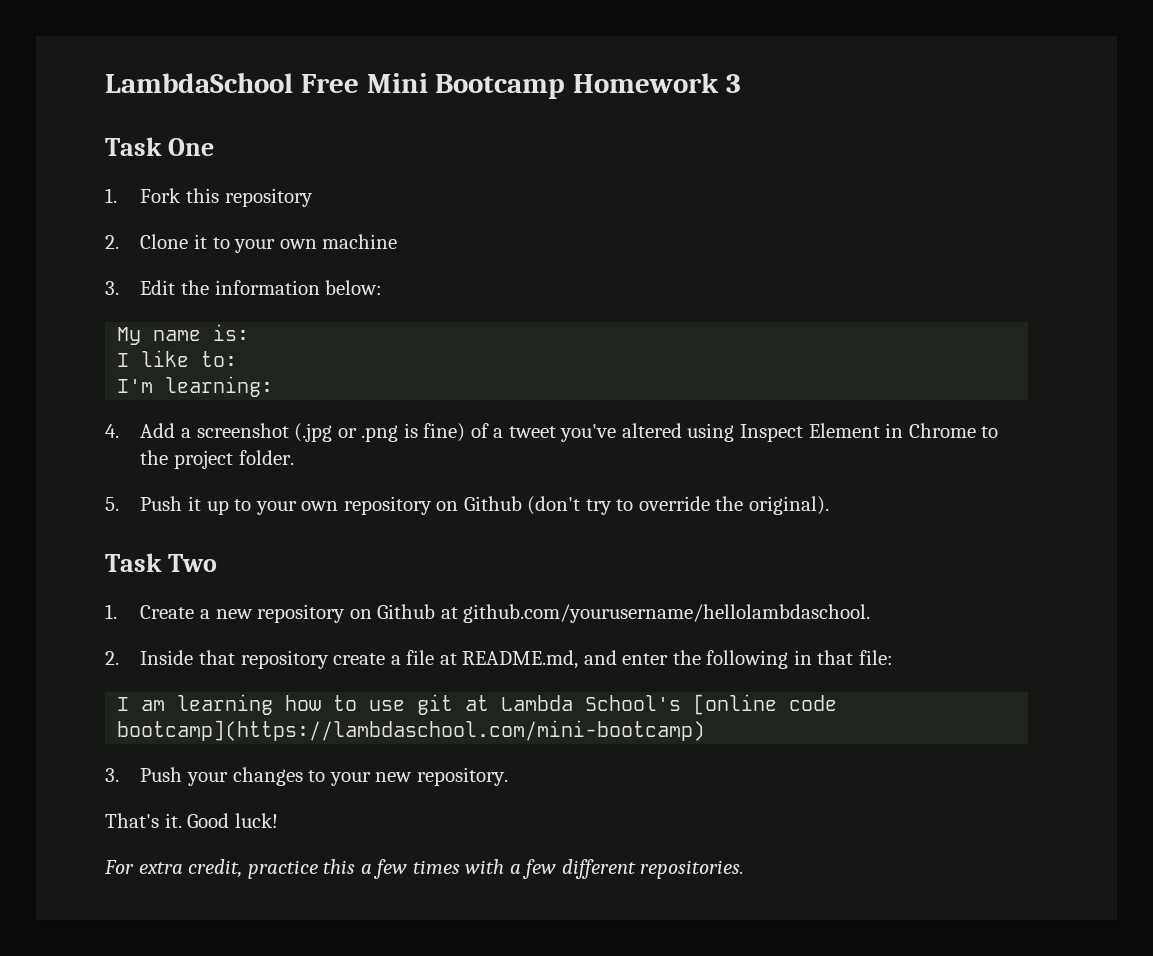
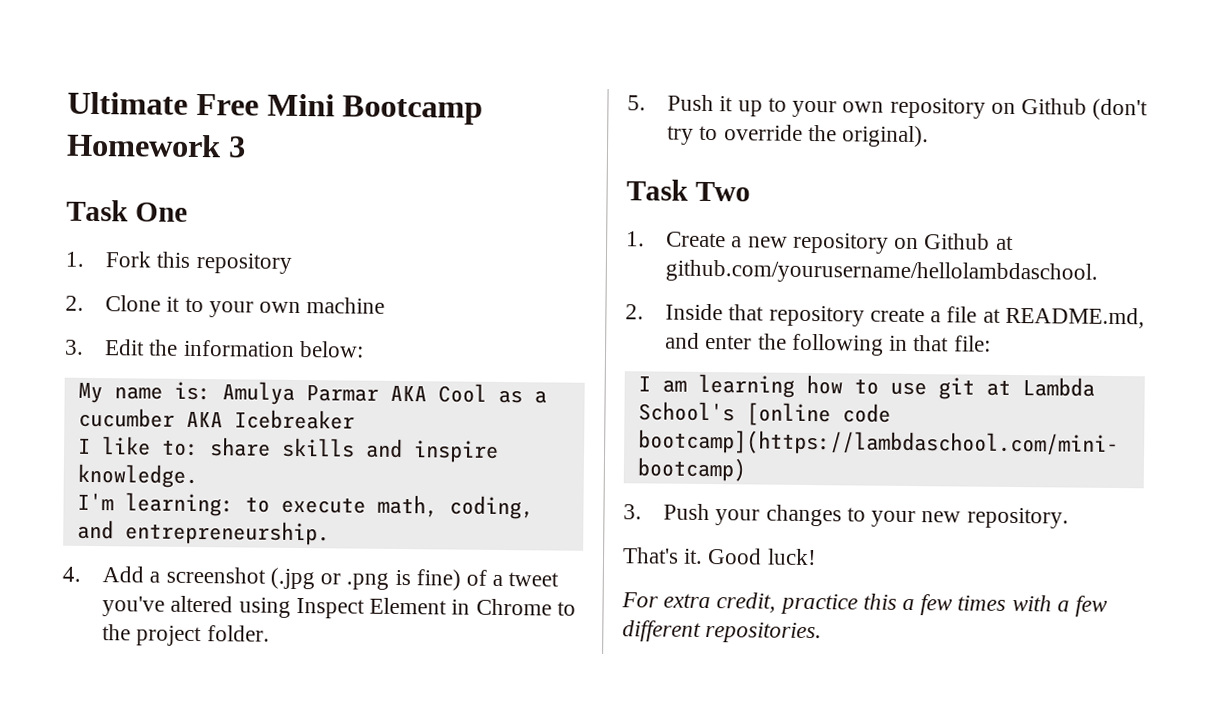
- LambdaSchool Free Mini Bootcamp Homework 3
+ Ultimate Free Mini Bootcamp Homework 3
- My name is:
- I like to:
- I'm learning:
+ My name is: Amulya Parmar AKA Cool as a cucumber AKA Icebreaker
+ I like to: share skills and inspire knowledge.
+ I'm learning: to execute math, coding, and entrepreneurship.

